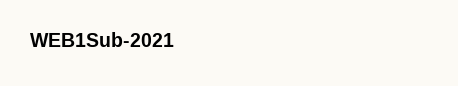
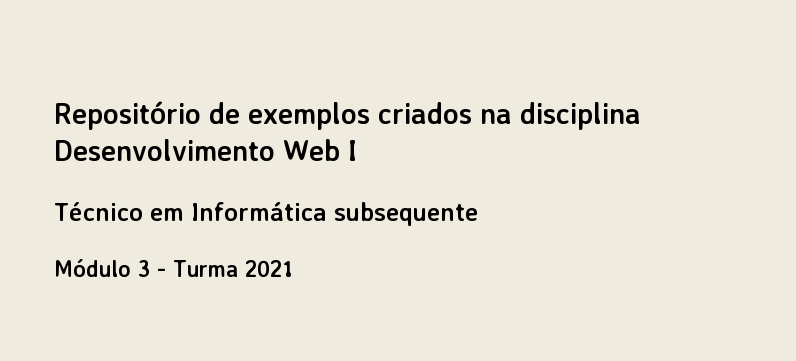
- WEB1Sub-2021
+ Repositório de exemplos criados na disciplina Desenvolvimento Web I
+ Técnico em Informática subsequente
+ Módulo 3 - Turma 2021

